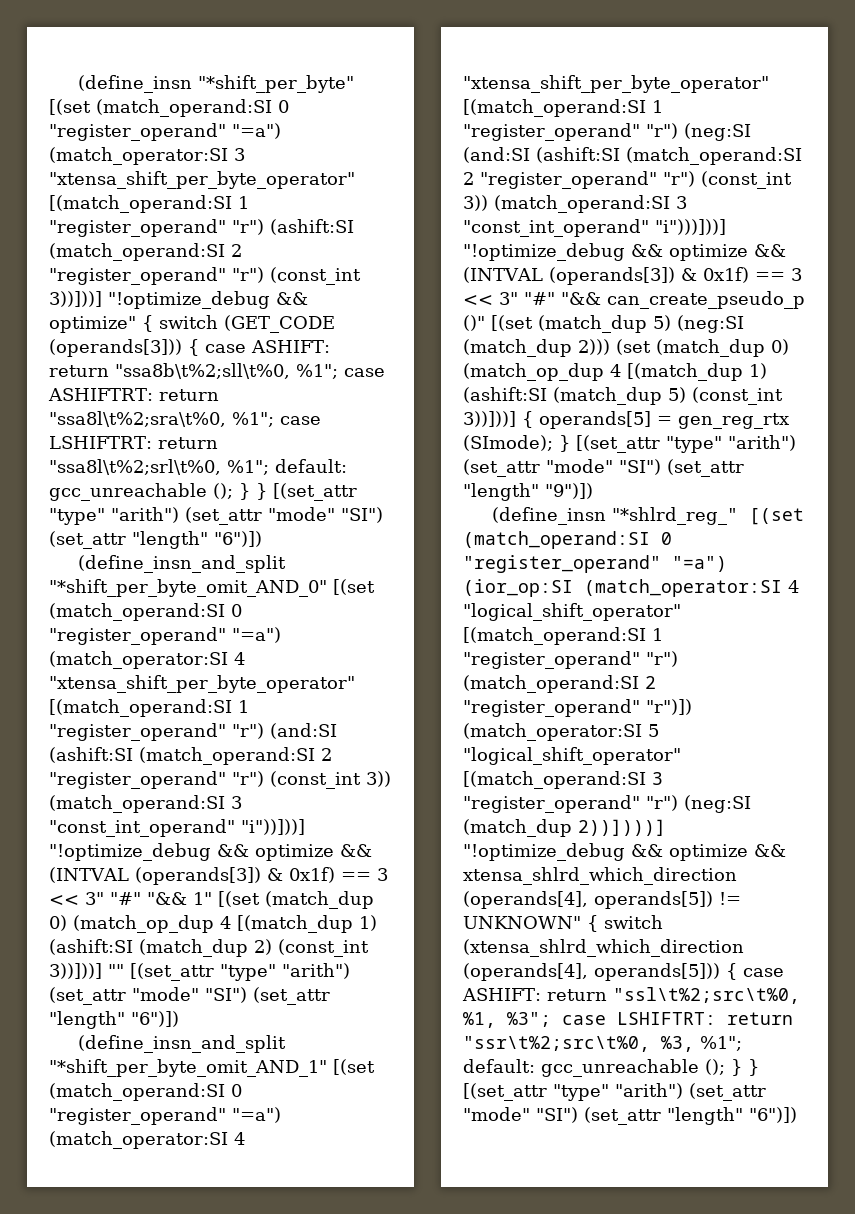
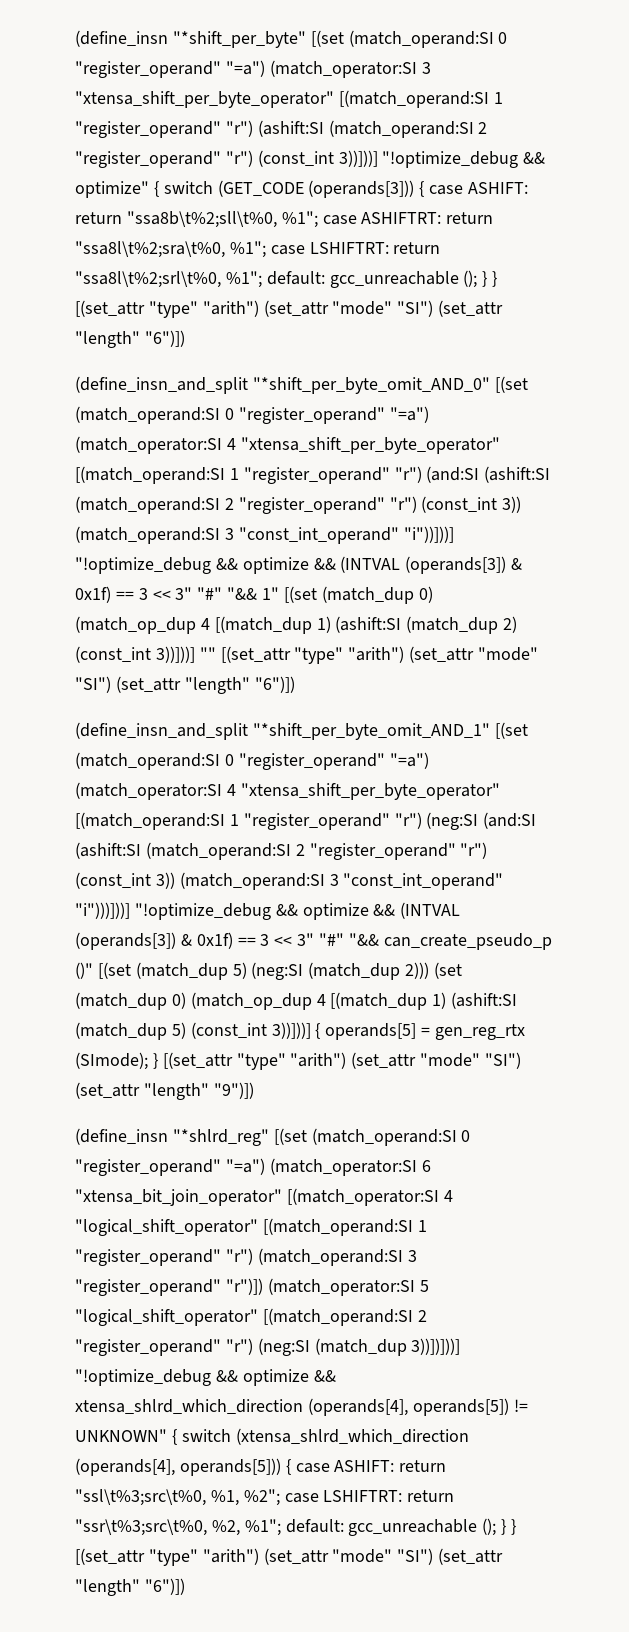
- (define_insn "*shlrd_reg_" [(set (match_operand:SI 0 "register_operand" "=a") (ior_op:SI (match_operator:SI 4 "logical_shift_operator" [(match_operand:SI 1 "register_operand" "r") (match_operand:SI 2 "register_operand" "r")]) (match_operator:SI 5 "logical_shift_operator" [(match_operand:SI 3 "register_operand" "r") (neg:SI (match_dup 2))])))] "!optimize_debug && optimize && xtensa_shlrd_which_direction (operands[4], operands[5]) != UNKNOWN" { switch (xtensa_shlrd_which_direction (operands[4], operands[5])) { case ASHIFT: return "ssl\t%2;src\t%0, %1, %3"; case LSHIFTRT: return "ssr\t%2;src\t%0, %3, %1"; default: gcc_unreachable (); } } [(set_attr "type" "arith") (set_attr "mode" "SI") (set_attr "length" "6")])
+ (define_insn "*shlrd_reg" [(set (match_operand:SI 0 "register_operand" "=a") (match_operator:SI 6 "xtensa_bit_join_operator" [(match_operator:SI 4 "logical_shift_operator" [(match_operand:SI 1 "register_operand" "r") (match_operand:SI 3 "register_operand" "r")]) (match_operator:SI 5 "logical_shift_operator" [(match_operand:SI 2 "register_operand" "r") (neg:SI (match_dup 3))])]))] "!optimize_debug && optimize && xtensa_shlrd_which_direction (operands[4], operands[5]) != UNKNOWN" { switch (xtensa_shlrd_which_direction (operands[4], operands[5])) { case ASHIFT: return "ssl\t%3;src\t%0, %1, %2"; case LSHIFTRT: return "ssr\t%3;src\t%0, %2, %1"; default: gcc_unreachable (); } } [(set_attr "type" "arith") (set_attr "mode" "SI") (set_attr "length" "6")])

